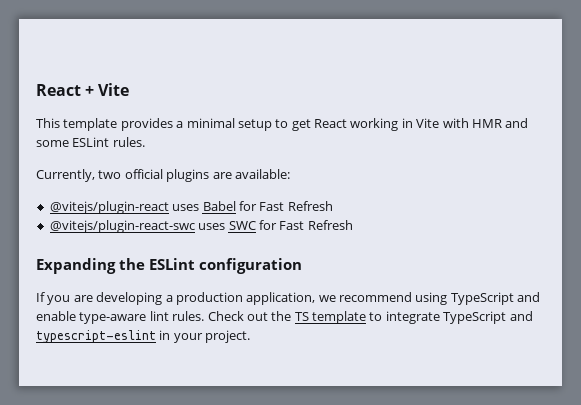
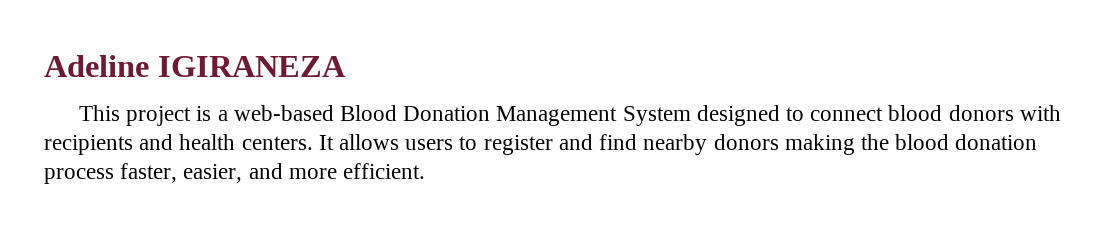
- React + Vite
- This template provides a minimal setup to get React working in Vite with HMR and some ESLint rules.
- Currently, two official plugins are available:
- @vitejs/plugin-react uses Babel for Fast Refresh
- @vitejs/plugin-react-swc uses SWC for Fast Refresh
- Expanding the ESLint configuration
- If you are developing a production application, we recommend using TypeScript and enable type-aware lint rules. Check out the TS template to integrate TypeScript and typescript-eslint in your project.
+ Adeline IGIRANEZA
+ This project is a web-based Blood Donation Management System designed to connect blood donors with recipients and health centers. It allows users to register and find nearby donors making the blood donation process faster, easier, and more efficient.

